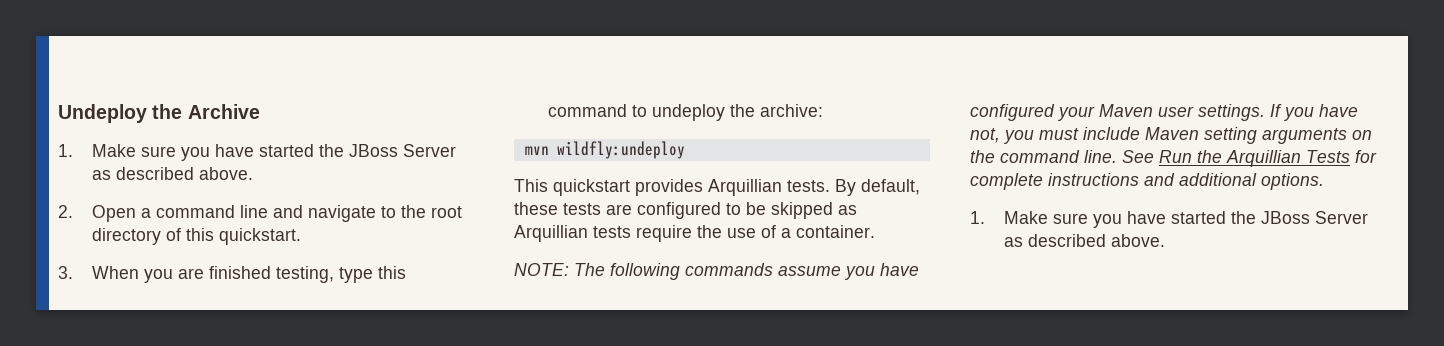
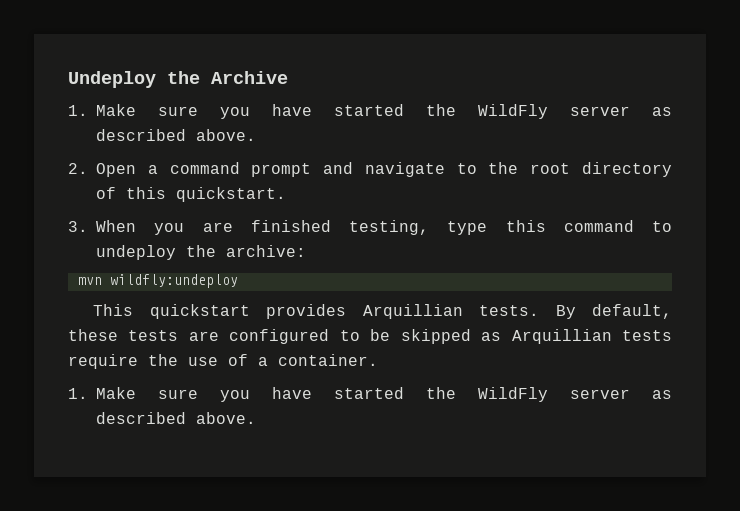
  Undeploy the Archive
- 1. Make sure you have started the JBoss Server as described above.
+ 1. Make sure you have started the WildFly server as described above.
- 2. Open a command line and navigate to the root directory of this quickstart.
+ 2. Open a command prompt and navigate to the root directory of this quickstart.
  By default, these tests are configured to be skipped as Arquillian tests require the use of a container.
- NOTE: The following commands assume you have configured your Maven user settings. If you have not, you must include Maven setting arguments on the command line. See Run the Arquillian Tests for complete instructions and additional options.
- 1. Make sure you have started the JBoss Server as described above.
+ 1. Make sure you have started the WildFly server as described above.

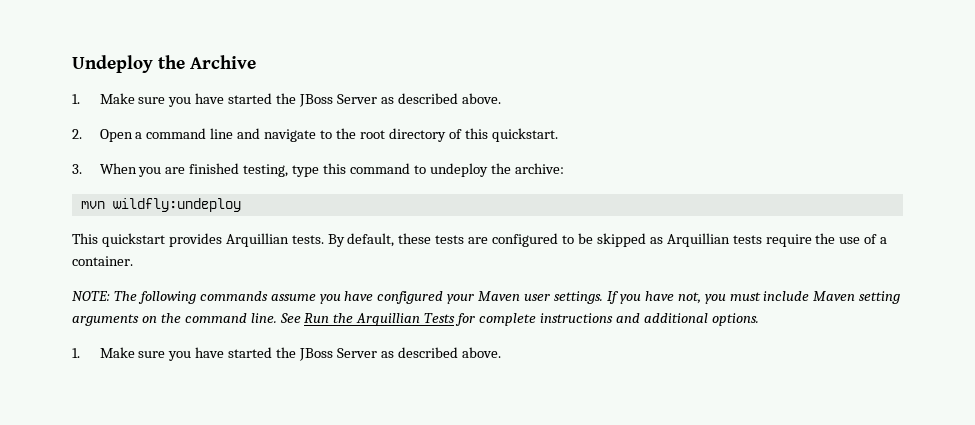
  Undeploy the Archive
- 1. Make sure you have started the WildFly server as described above.
+ 1. Make sure you have started the JBoss Server as described above.
- 2. Open a command prompt and navigate to the root directory of this quickstart.
+ 2. Open a command line and navigate to the root directory of this quickstart.
  By default, these tests are configured to be skipped as Arquillian tests require the use of a container.
- 1. Make sure you have started the WildFly server as described above.
+ NOTE: The following commands assume you have configured your Maven user settings. If you have not, you must include Maven setting arguments on the command line. See Run the Arquillian Tests for complete instructions and additional options.
+ 1. Make sure you have started the JBoss Server as described above.

